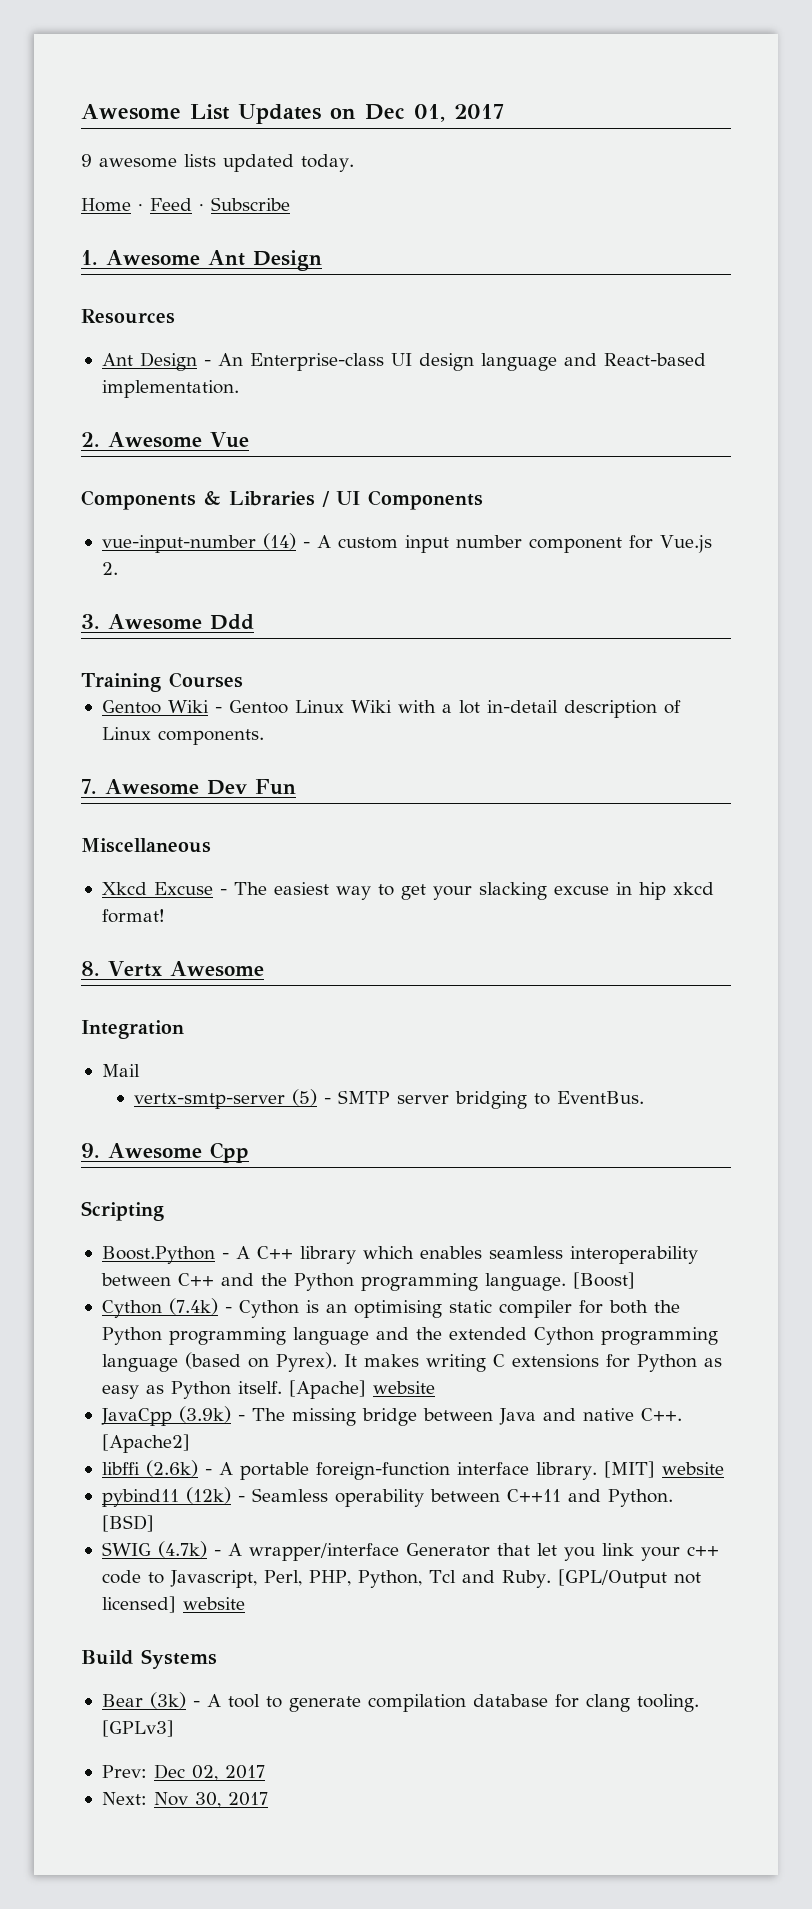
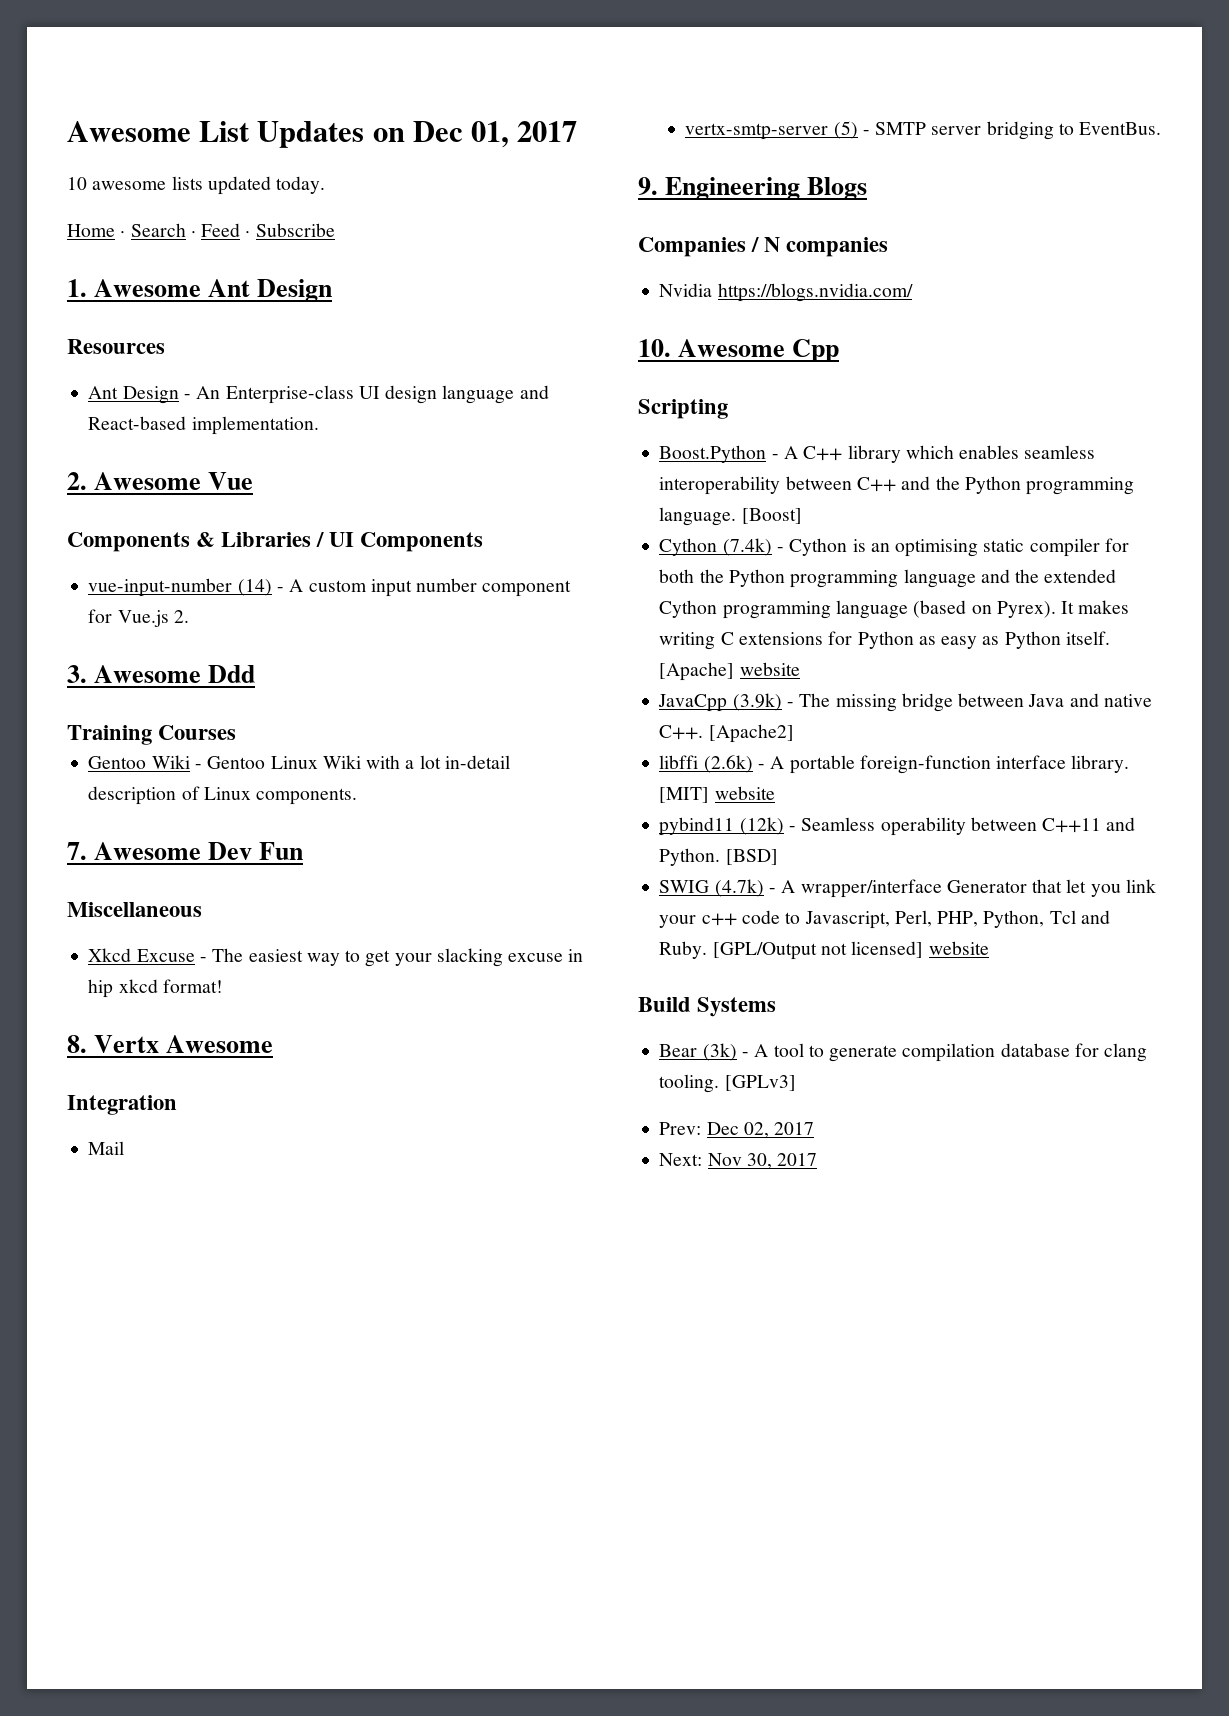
- 9 awesome lists updated today.
+ 10 awesome lists updated today.
- Home · Feed · Subscribe
+ Home · Search · Feed · Subscribe
- 9. Awesome Cpp
+ 9. Engineering Blogs
+ Companies / N companies
+ Nvidia https://blogs.nvidia.com/
+ 10. Awesome Cpp

